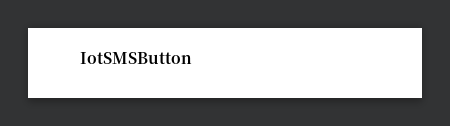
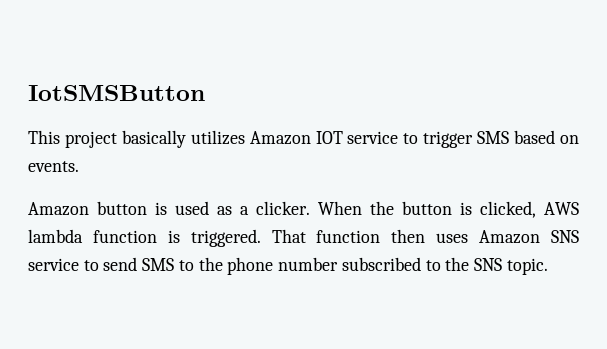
+ This project basically utilizes Amazon IOT service to trigger SMS based on events.
+ Amazon button is used as a clicker. When the button is clicked, AWS lambda function is triggered. That function then uses Amazon SNS service to send SMS to the phone number subscribed to the SNS topic.

